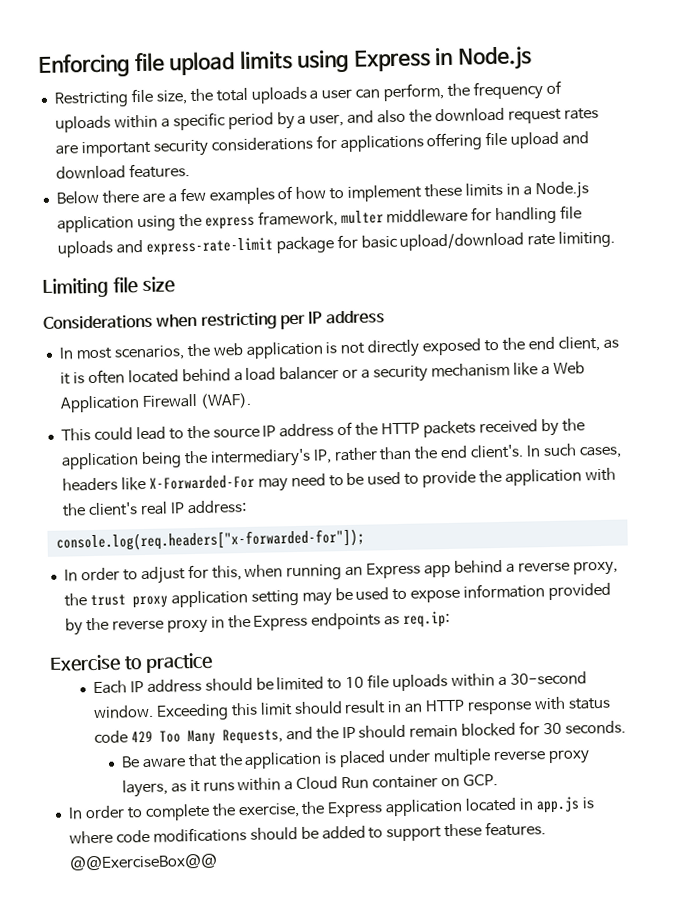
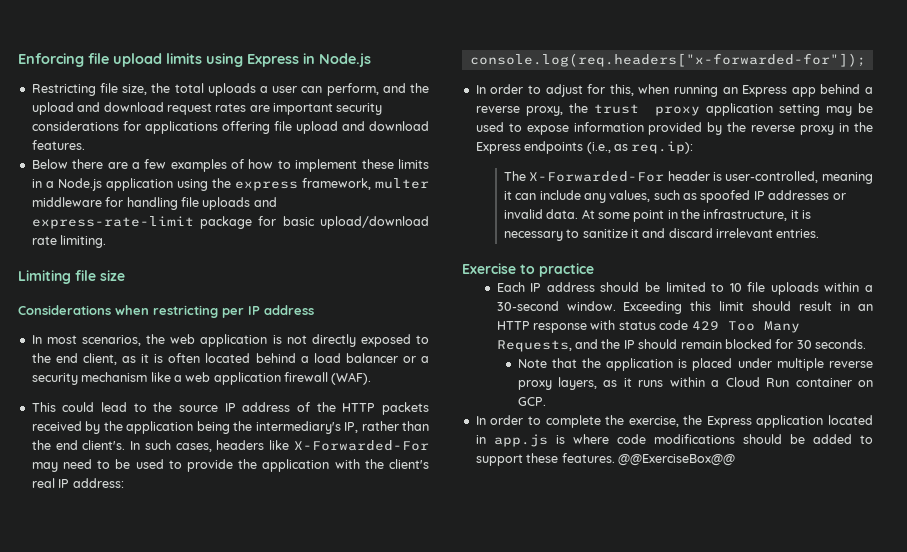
- Restricting file size, the total uploads a user can perform, the frequency of uploads within a specific period by a user, and also the download request rates are important security considerations for applications offering file upload and download features.
+ Restricting file size, the total uploads a user can perform, and the upload and download request rates are important security considerations for applications offering file upload and download features.
- In most scenarios, the web application is not directly exposed to the end client, as it is often located behind a load balancer or a security mechanism like a Web Application Firewall (WAF).
+ In most scenarios, the web application is not directly exposed to the end client, as it is often located behind a load balancer or a security mechanism like a web application firewall (WAF).
- In order to adjust for this, when running an Express app behind a reverse proxy, the trust proxy application setting may be used to expose information provided by the reverse proxy in the Express endpoints as req.ip:
+ In order to adjust for this, when running an Express app behind a reverse proxy, the trust proxy application setting may be used to expose information provided by the reverse proxy in the Express endpoints (i.e., as req.ip):
+ The X-Forwarded-For header is user-controlled, meaning it can include any values, such as spoofed IP addresses or invalid data. At some point in the infrastructure, it is necessary to sanitize it and discard irrelevant entries.
- Be aware that the application is placed under multiple reverse proxy layers, as it runs within a Cloud Run container on GCP.
+ Note that the application is placed under multiple reverse proxy layers, as it runs within a Cloud Run container on GCP.

